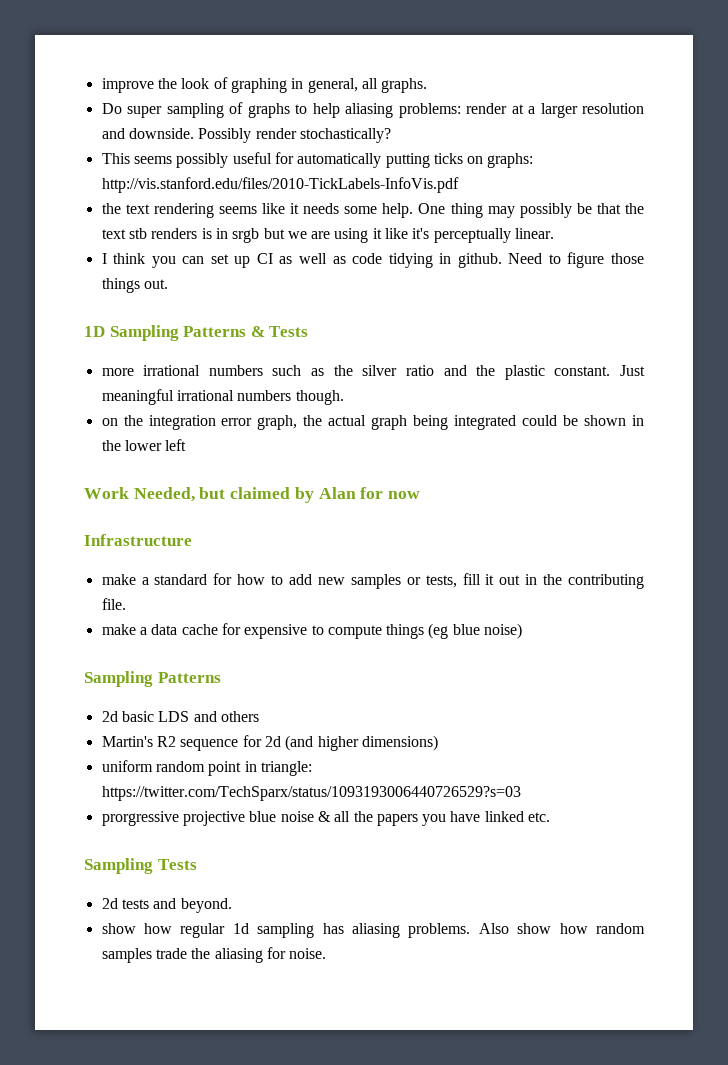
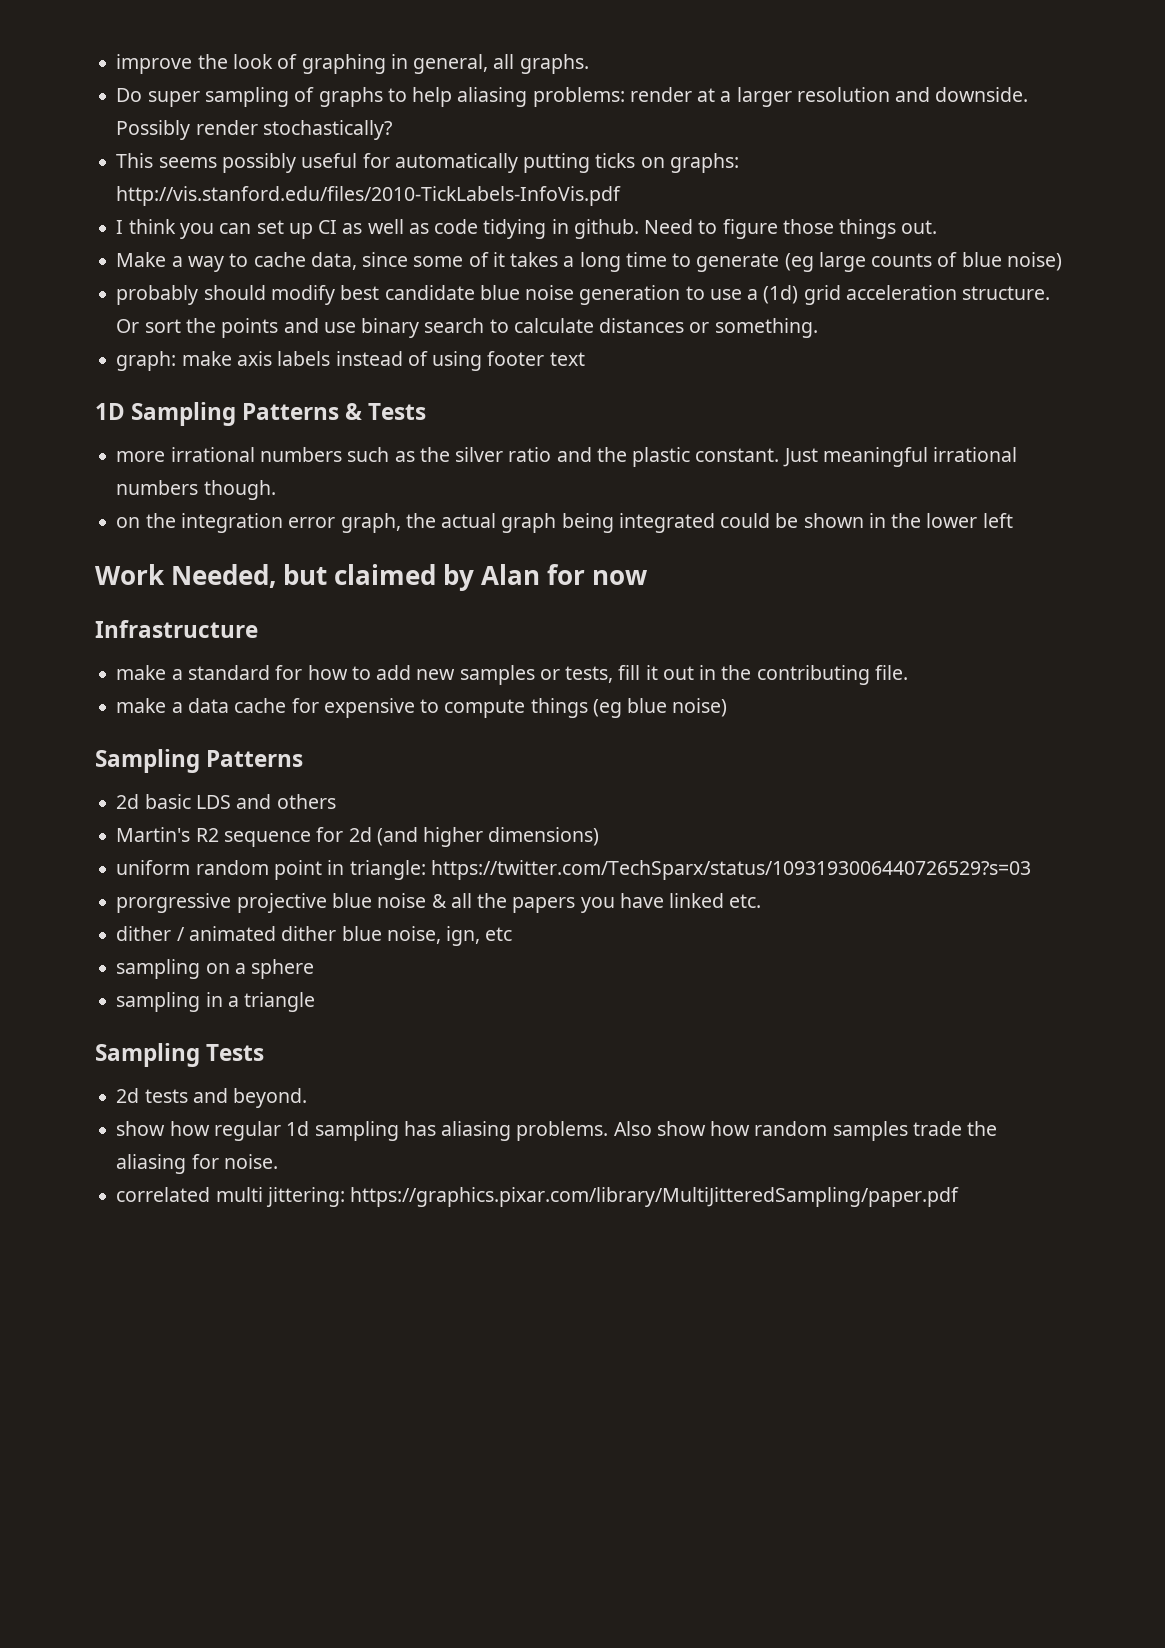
- the text rendering seems like it needs some help. One thing may possibly be that the text stb renders is in srgb but we are using it like it's perceptually linear.
+ Make a way to cache data, since some of it takes a long time to generate (eg large counts of blue noise)
+ probably should modify best candidate blue noise generation to use a (1d) grid acceleration structure. Or sort the points and use binary search to calculate distances or something.
+ graph: make axis labels instead of using footer text
+ dither / animated dither blue noise, ign, etc
+ sampling on a sphere
+ sampling in a triangle
+ correlated multi jittering: https://graphics.pixar.com/library/MultiJitteredSampling/paper.pdf

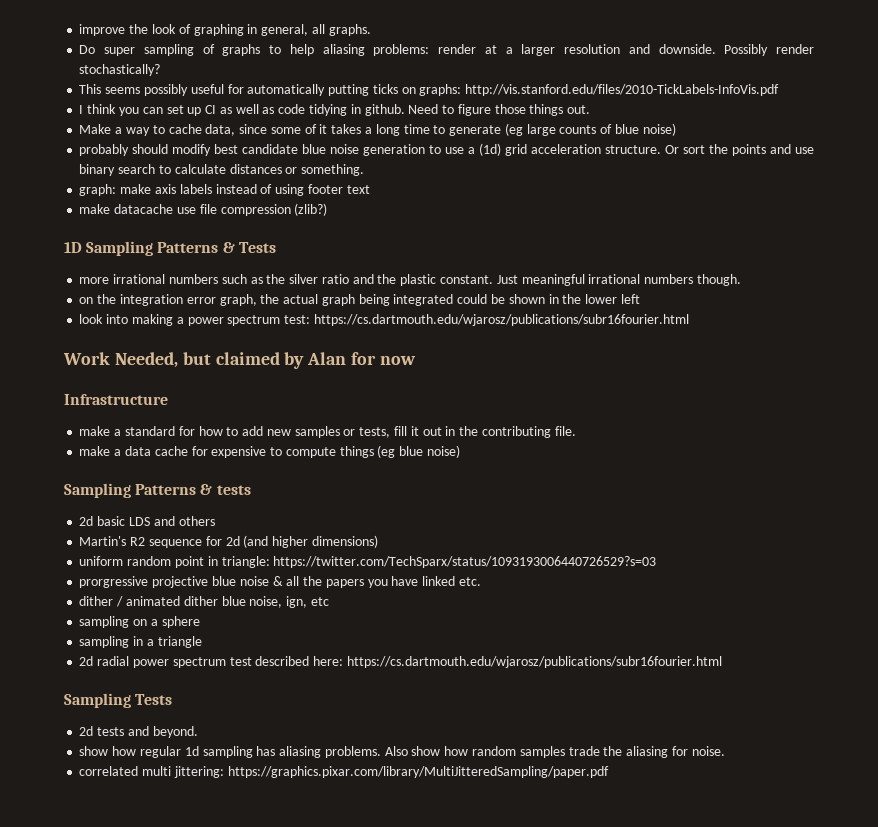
+ make datacache use file compression (zlib?)
+ look into making a power spectrum test: https://cs.dartmouth.edu/wjarosz/publications/subr16fourier.html
  make a data cache for expensive to compute things (eg blue noise)
- Sampling Patterns
+ Sampling Patterns & tests
+ 2d radial power spectrum test described here: https://cs.dartmouth.edu/wjarosz/publications/subr16fourier.html

